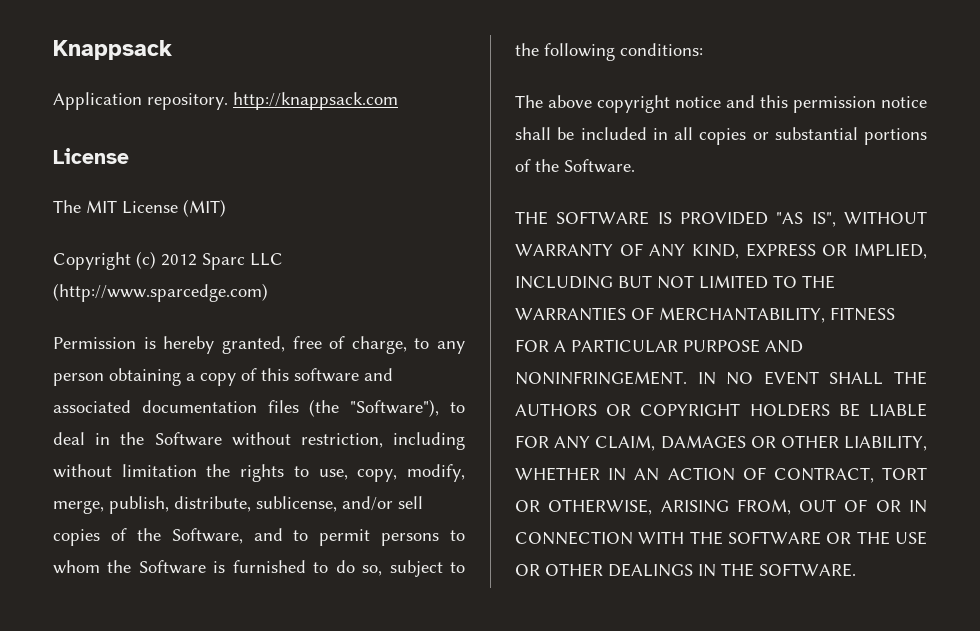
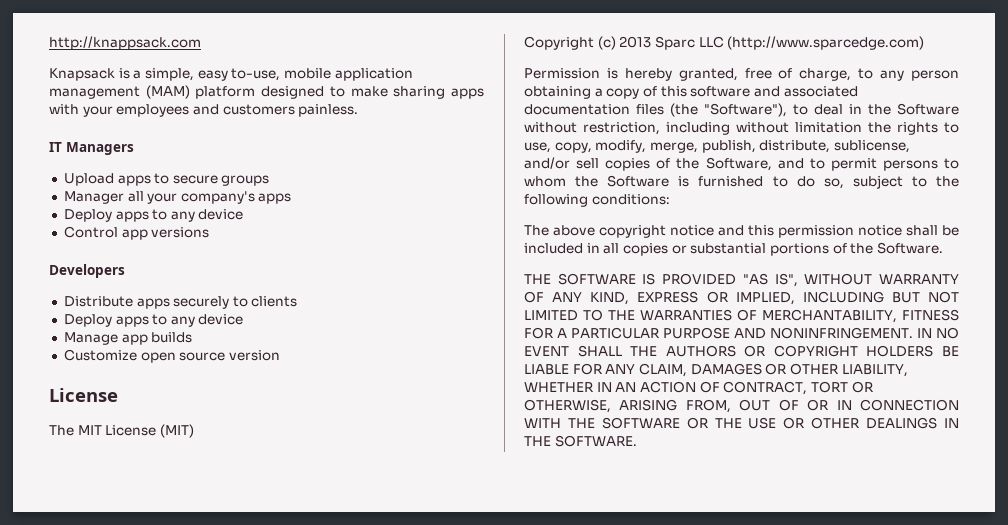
- Knappsack
- Application repository. http://knappsack.com
+ http://knappsack.com
+ Knapsack is a simple, easy to-use, mobile application management (MAM) platform designed to make sharing apps with your employees and customers painless.
+ IT Managers
+ Upload apps to secure groups
+ Manager all your company's apps
+ Deploy apps to any device
+ Control app versions
+ Developers
+ Distribute apps securely to clients
+ Deploy apps to any device
+ Manage app builds
+ Customize open source version
- Copyright (c) 2012 Sparc LLC (http://www.sparcedge.com)
+ Copyright (c) 2013 Sparc LLC (http://www.sparcedge.com)

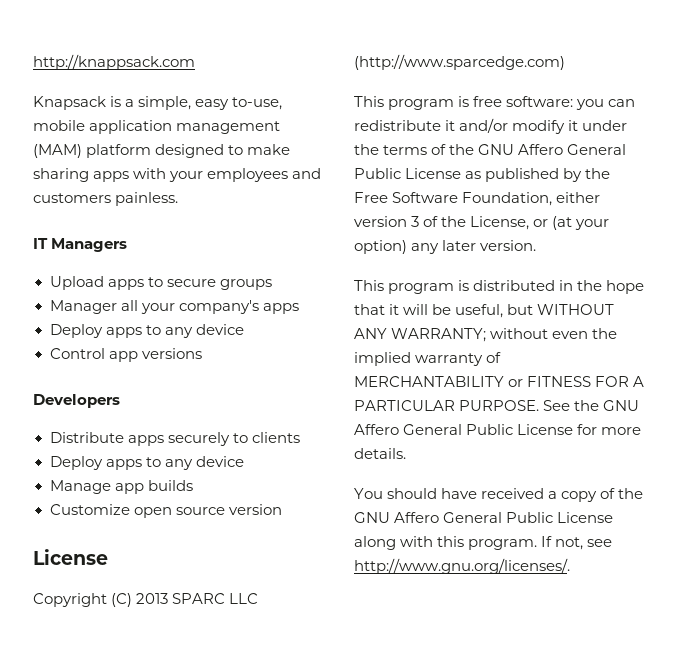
- The MIT License (MIT)
- Copyright (c) 2013 Sparc LLC (http://www.sparcedge.com)
- Permission is hereby granted, free of charge, to any person obtaining a copy of this software and associated documentation files (the "Software"), to deal in the Software without restriction, including without limitation the rights to use, copy, modify, merge, publish, distribute, sublicense, and/or sell copies of the Software, and to permit persons to whom the Software is furnished to do so, subject to the following conditions:
- The above copyright notice and this permission notice shall be included in all copies or substantial portions of the Software.
- THE SOFTWARE IS PROVIDED "AS IS", WITHOUT WARRANTY OF ANY KIND, EXPRESS OR IMPLIED, INCLUDING BUT NOT LIMITED TO THE WARRANTIES OF MERCHANTABILITY, FITNESS FOR A PARTICULAR PURPOSE AND NONINFRINGEMENT. IN NO EVENT SHALL THE AUTHORS OR COPYRIGHT HOLDERS BE LIABLE FOR ANY CLAIM, DAMAGES OR OTHER LIABILITY, WHETHER IN AN ACTION OF CONTRACT, TORT OR OTHERWISE, ARISING FROM, OUT OF OR IN CONNECTION WITH THE SOFTWARE OR THE USE OR OTHER DEALINGS IN THE SOFTWARE.
+ Copyright (C) 2013 SPARC LLC (http://www.sparcedge.com)
+ This program is free software: you can redistribute it and/or modify it under the terms of the GNU Affero General Public License as published by the Free Software Foundation, either version 3 of the License, or (at your option) any later version.
+ This program is distributed in the hope that it will be useful, but WITHOUT ANY WARRANTY; without even the implied warranty of MERCHANTABILITY or FITNESS FOR A PARTICULAR PURPOSE. See the GNU Affero General Public License for more details.
+ You should have received a copy of the GNU Affero General Public License along with this program. If not, see http://www.gnu.org/licenses/.

